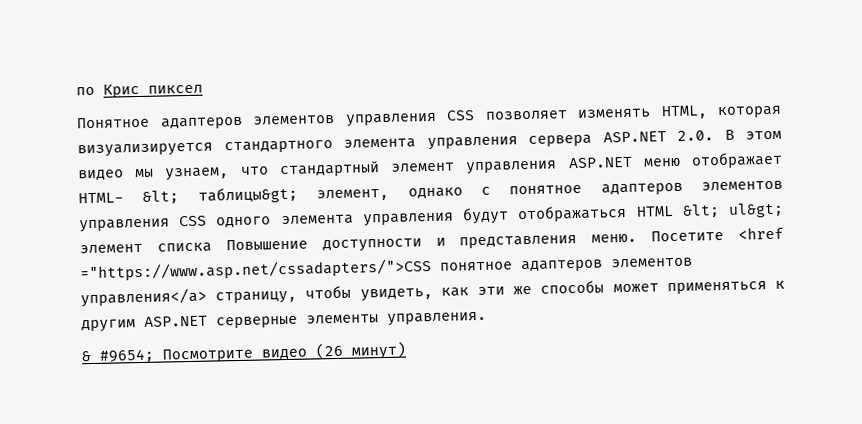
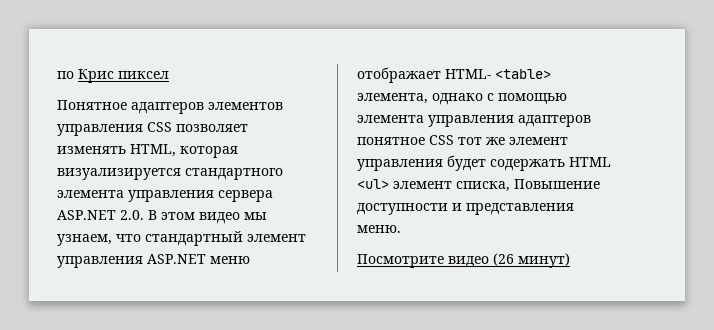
- Понятное адаптеров элементов управления CSS позволяет изменять HTML, которая визуализируется стандартного элемента управления сервера ASP.NET 2.0. В этом видео мы узнаем, что стандартный элемент управления ASP.NET меню отображает HTML- &lt; таблицы&gt; элемент, однако с понятное адаптеров элементов управления CSS одного элемента управления будут отображаться HTML &lt; ul&gt; элемент списка Повышение доступности и представления меню. Посетите <href ="https://www.asp.net/cssadapters/">CSS понятное адаптеров элементов управления</a> страницу, чтобы увидеть, как эти же способы может применяться к другим ASP.NET серверные элементы управления.
- & #9654; Посмотрите видео (26 минут)
+ Понятное адаптеров элементов управления CSS позволяет изменять HTML, которая визуализируется стандартного элемента управления сервера ASP.NET 2.0. В этом видео мы узнаем, что стандартный элемент управления ASP.NET меню отображает HTML- <table> элемента, однако с помощью элемента управления адаптеров понятное CSS тот же элемент управления будет содержать HTML <ul> элемент списка, Повышение доступности и представления меню.
+ Посмотрите видео (26 минут)

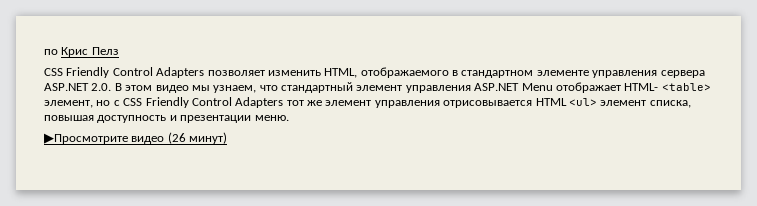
- по Крис пиксел
- Понятное адаптеров элементов управления CSS позволяет изменять HTML, которая визуализируется стандартного элемента управления сервера ASP.NET 2.0. В этом видео мы узнаем, что стандартный элемент управления ASP.NET меню отображает HTML- <table> элемента, однако с помощью элемента управления адаптеров понятное CSS тот же элемент управления будет содержать HTML <ul> элемент списка, Повышение доступности и представления меню.
+ по Крис Пелз
+ CSS Friendly Control Adapters позволяет изменить HTML, отображаемого в стандартном элементе управления сервера ASP.NET 2.0. В этом видео мы узнаем, что стандартный элемент управления ASP.NET Menu отображает HTML- <table> элемент, но с CSS Friendly Control Adapters тот же элемент управления отрисовывается HTML <ul> элемент списка, повышая доступность и презентации меню.
- Посмотрите видео (26 минут)
+ ▶Просмотрите видео (26 минут)

